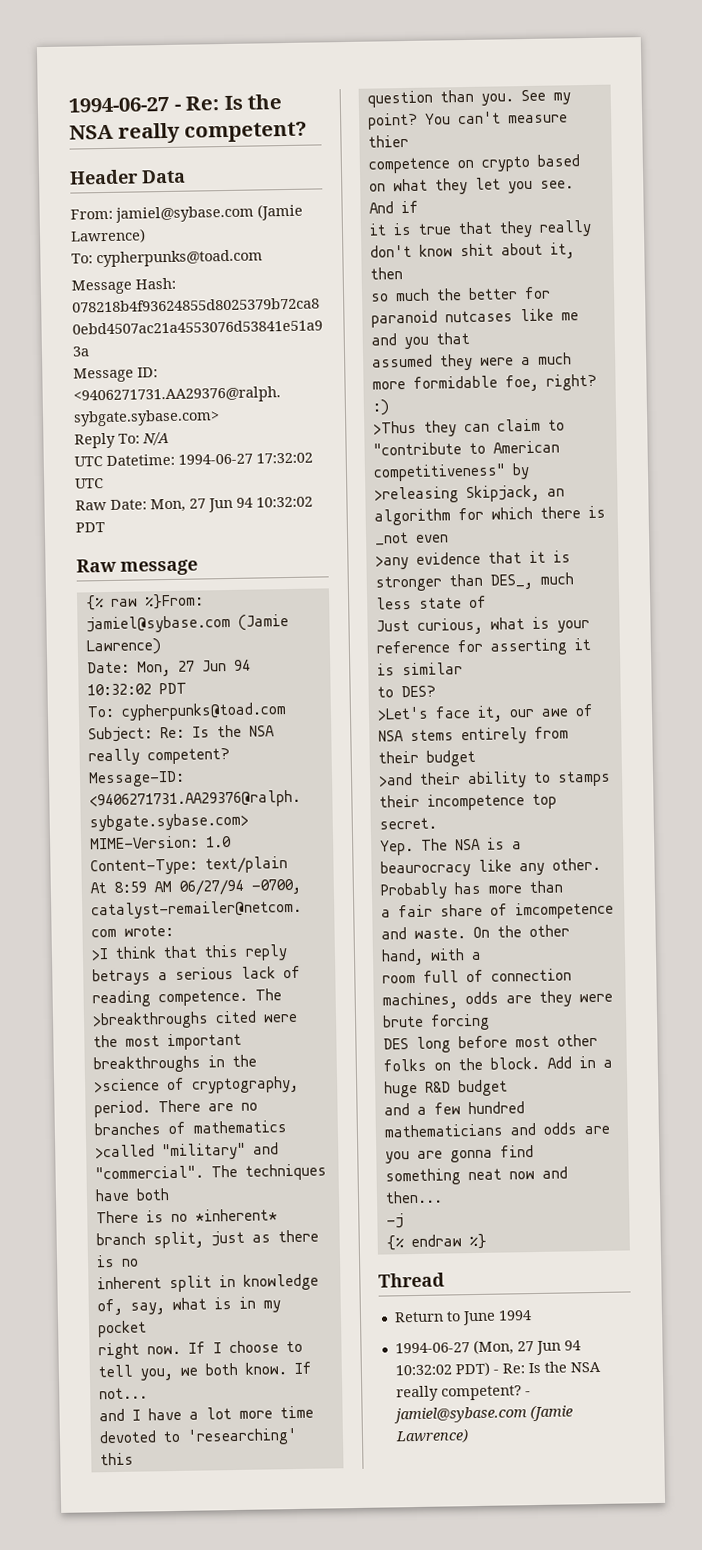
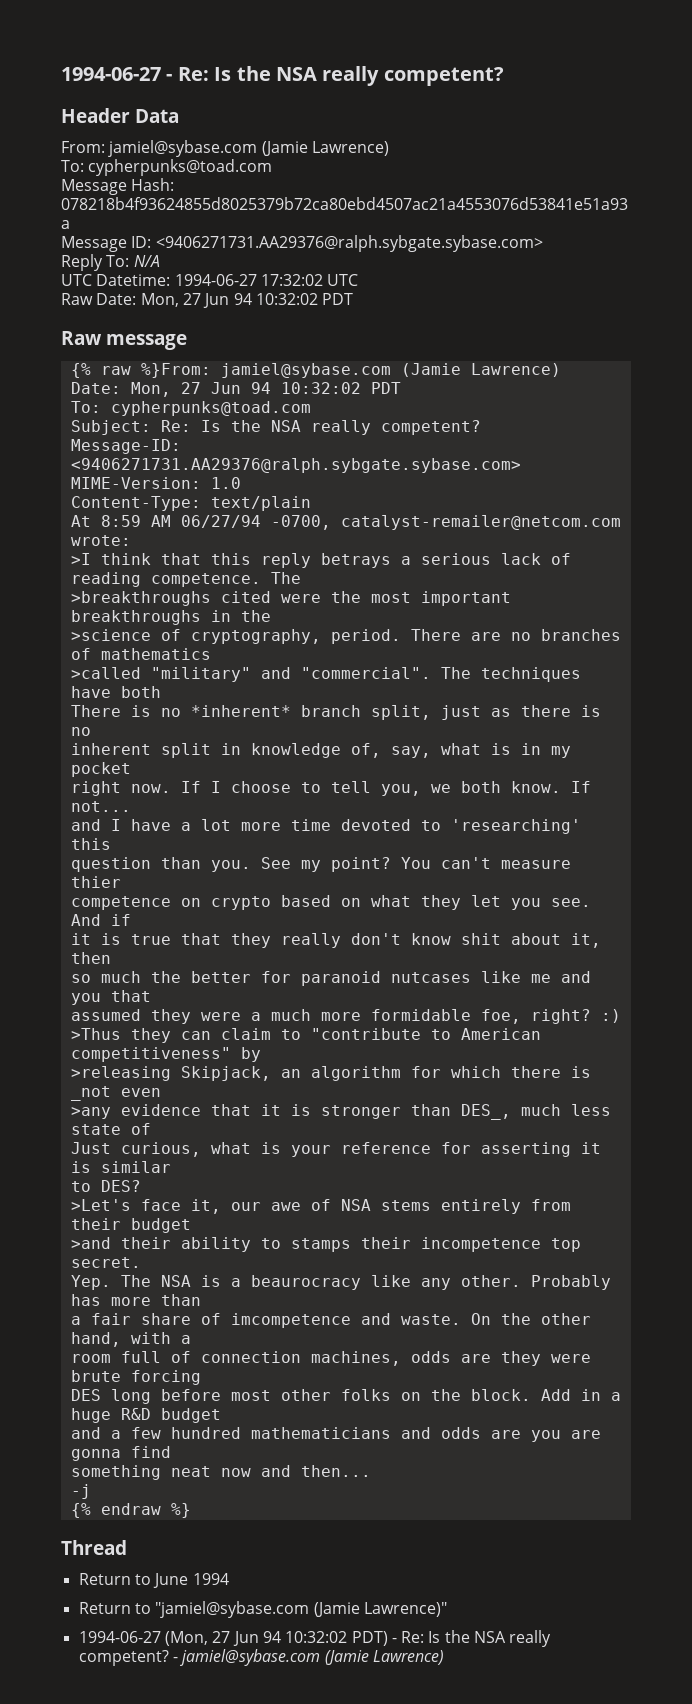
+ Return to "jamiel@sybase.com (Jamie Lawrence)"

